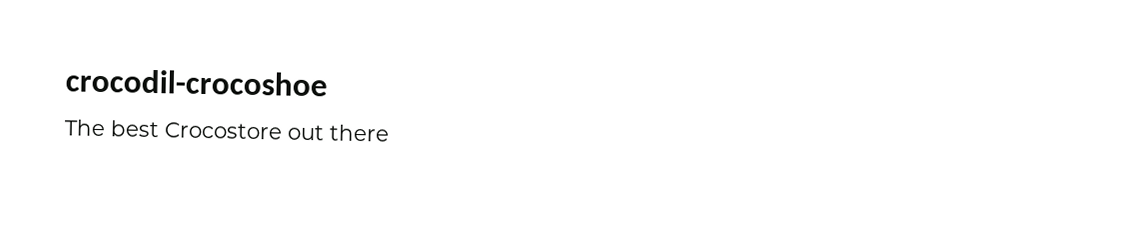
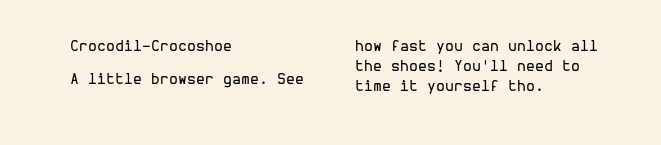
- crocodil-crocoshoe
- The best Crocostore out there
+ Crocodil-Crocoshoe
+ A little browser game. See how fast you can unlock all the shoes! You'll need to time it yourself tho.

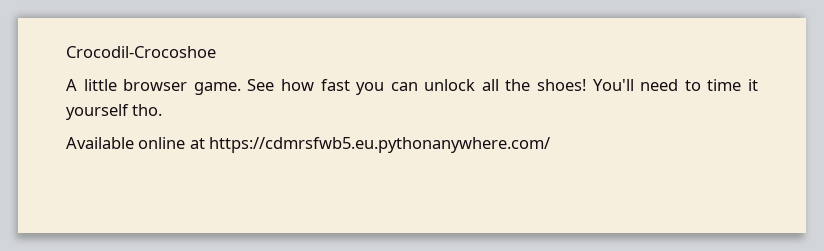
+ Available online at https://cdmrsfwb5.eu.pythonanywhere.com/

